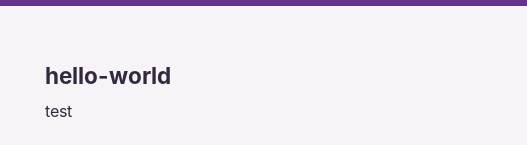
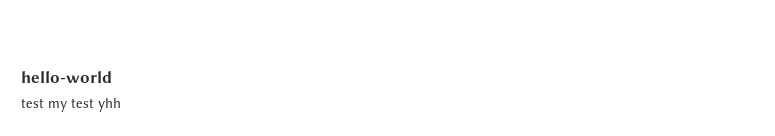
- test
+ test my test yhh

